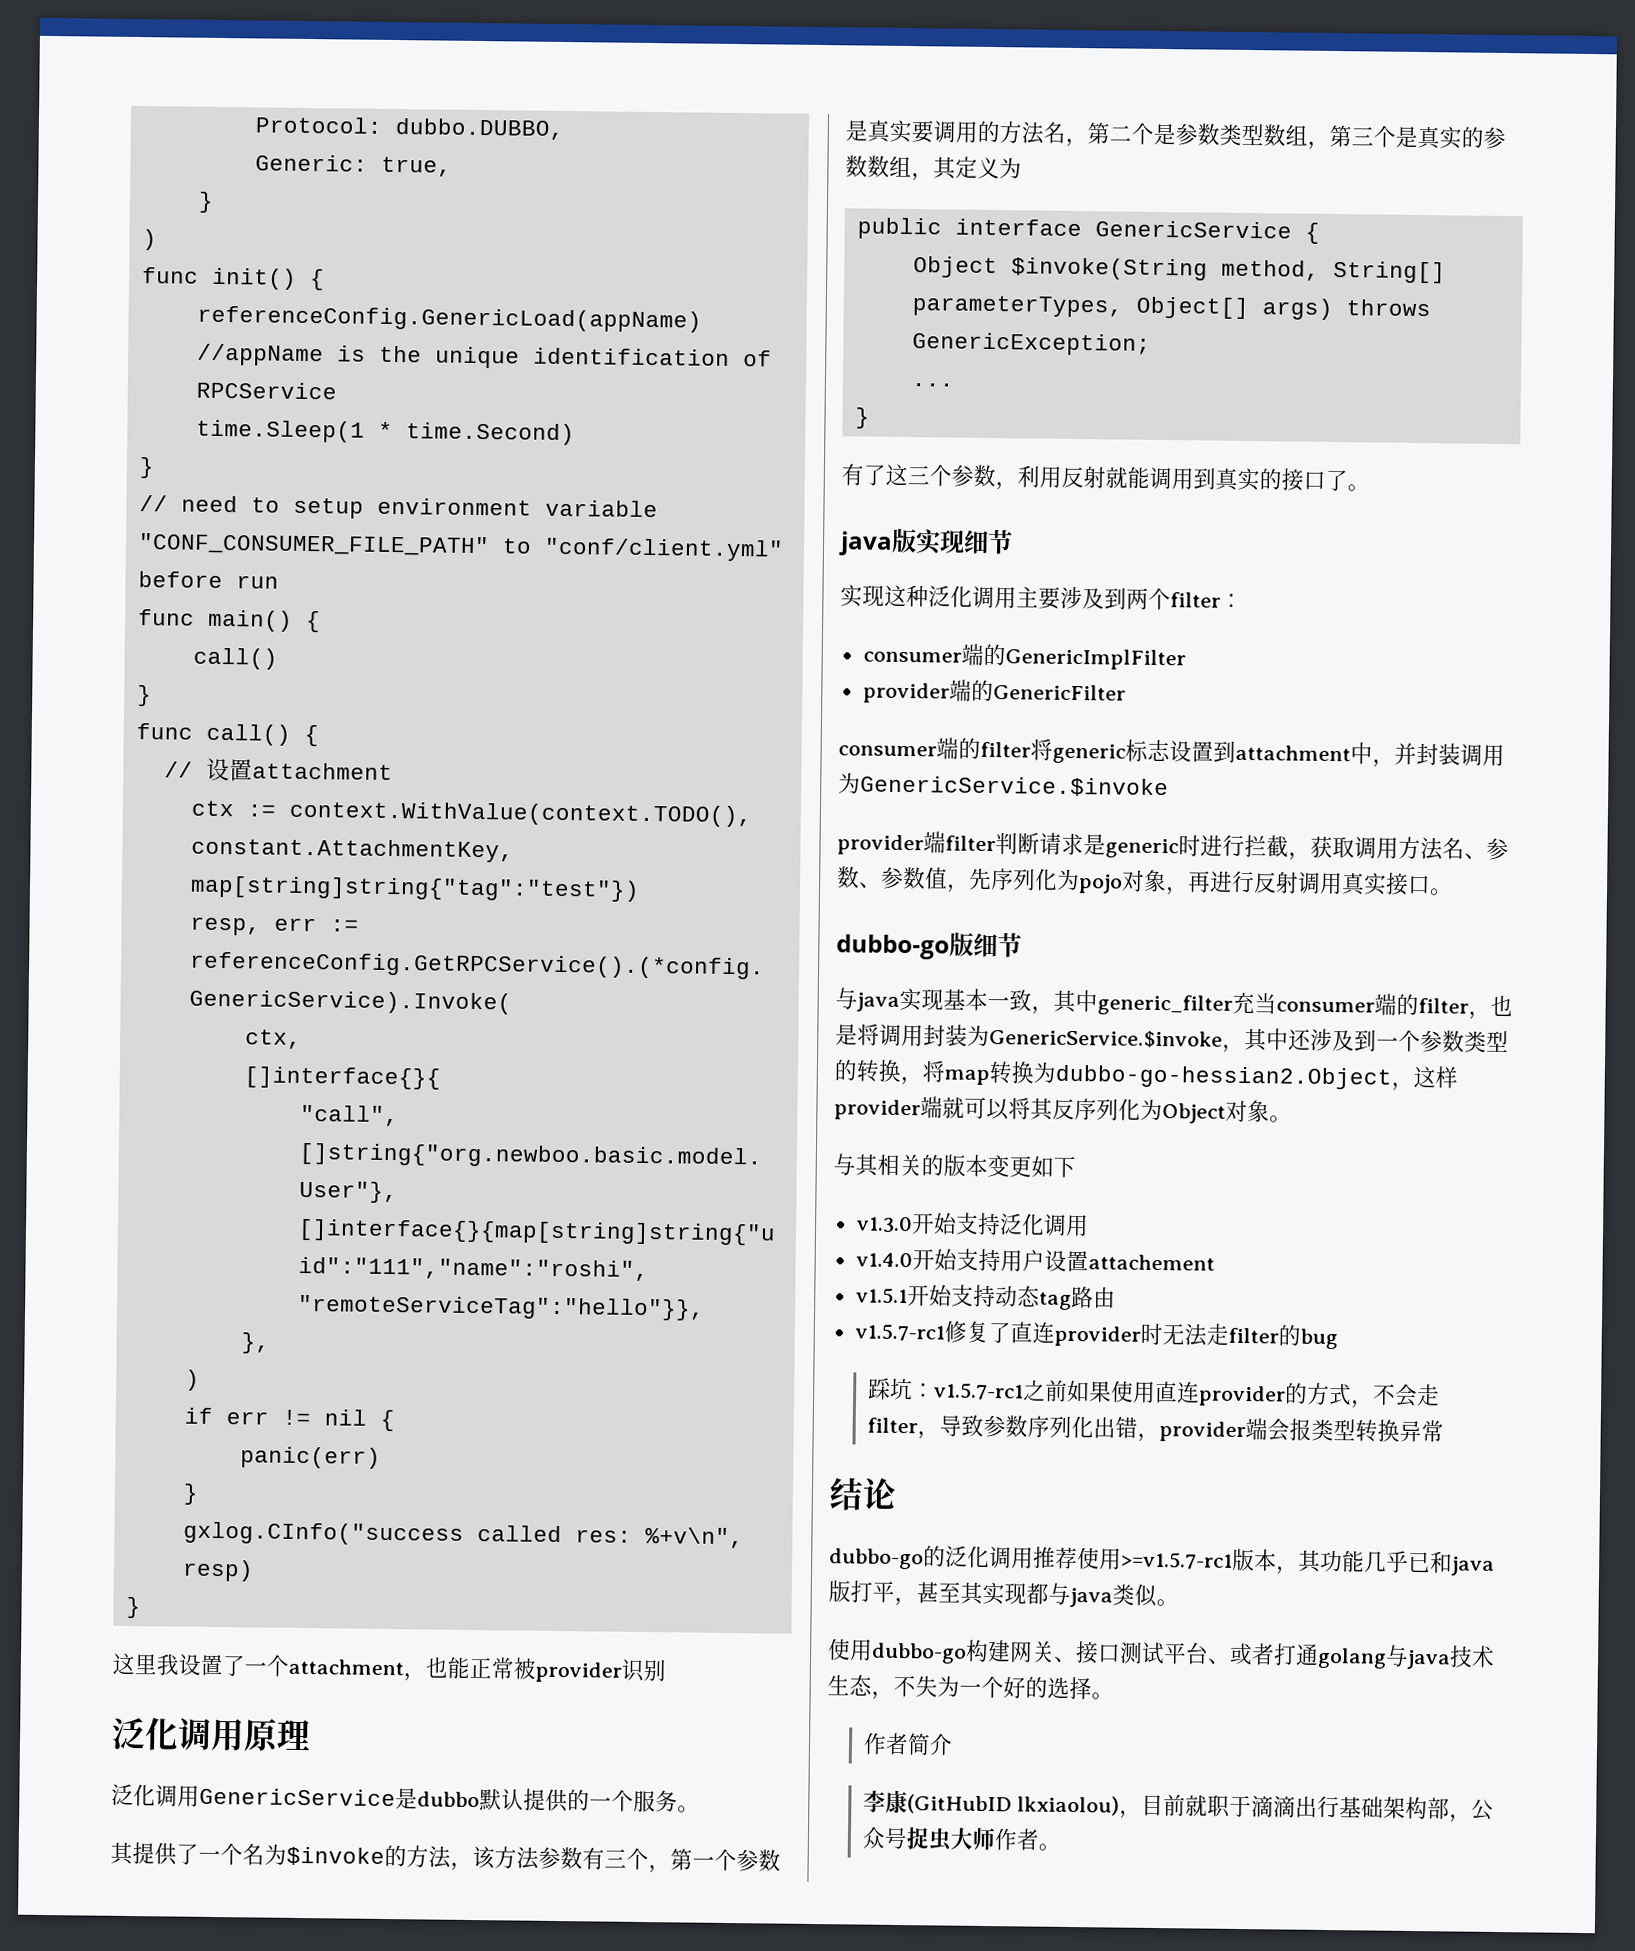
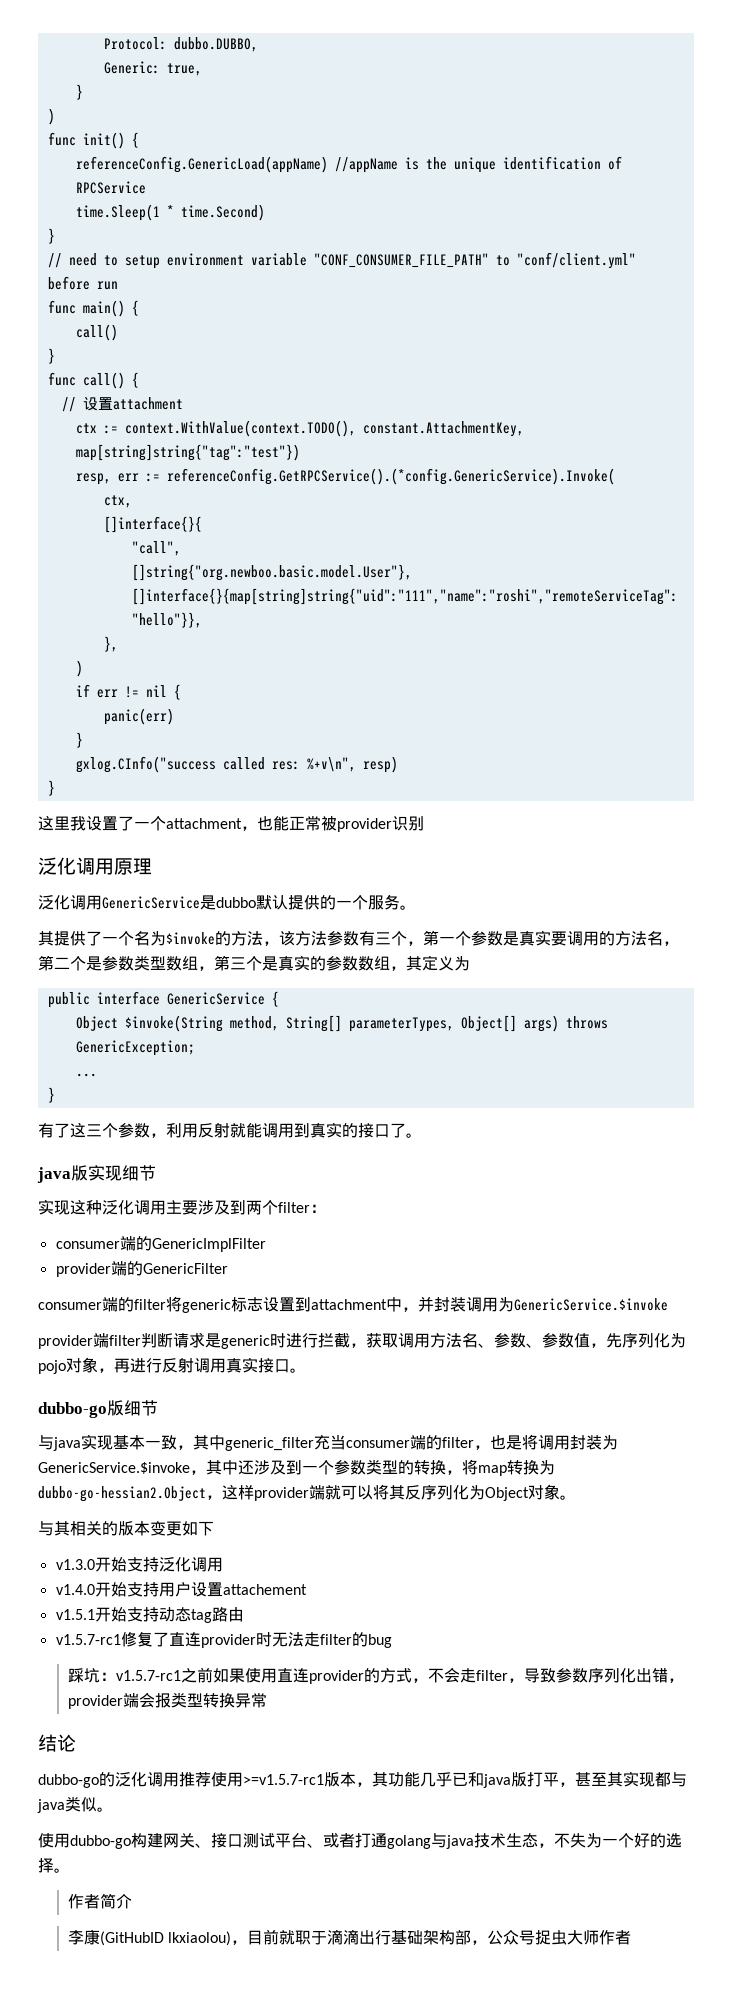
- 李康(GitHubID lkxiaolou)，目前就职于滴滴出行基础架构部，公众号捉虫大师作者。
+ 李康(GitHubID lkxiaolou)，目前就职于滴滴出行基础架构部，公众号捉虫大师作者

